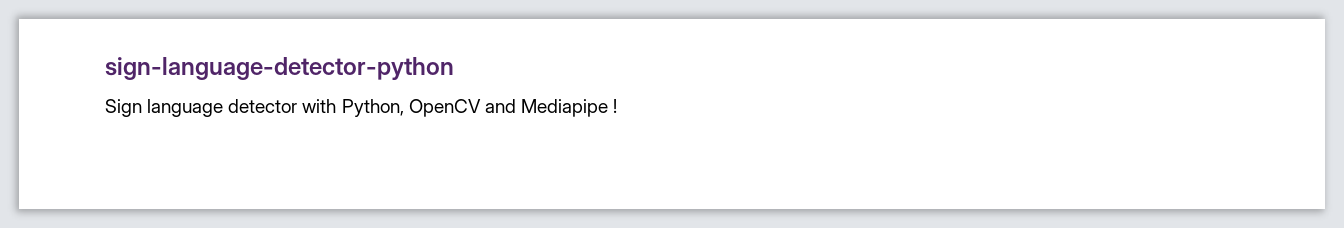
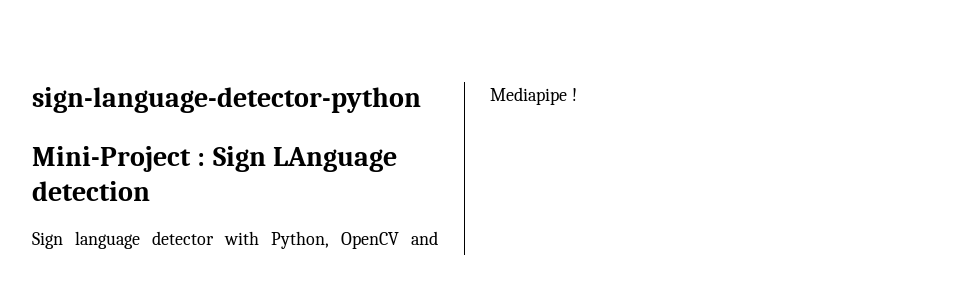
+ Mini-Project : Sign LAnguage detection

